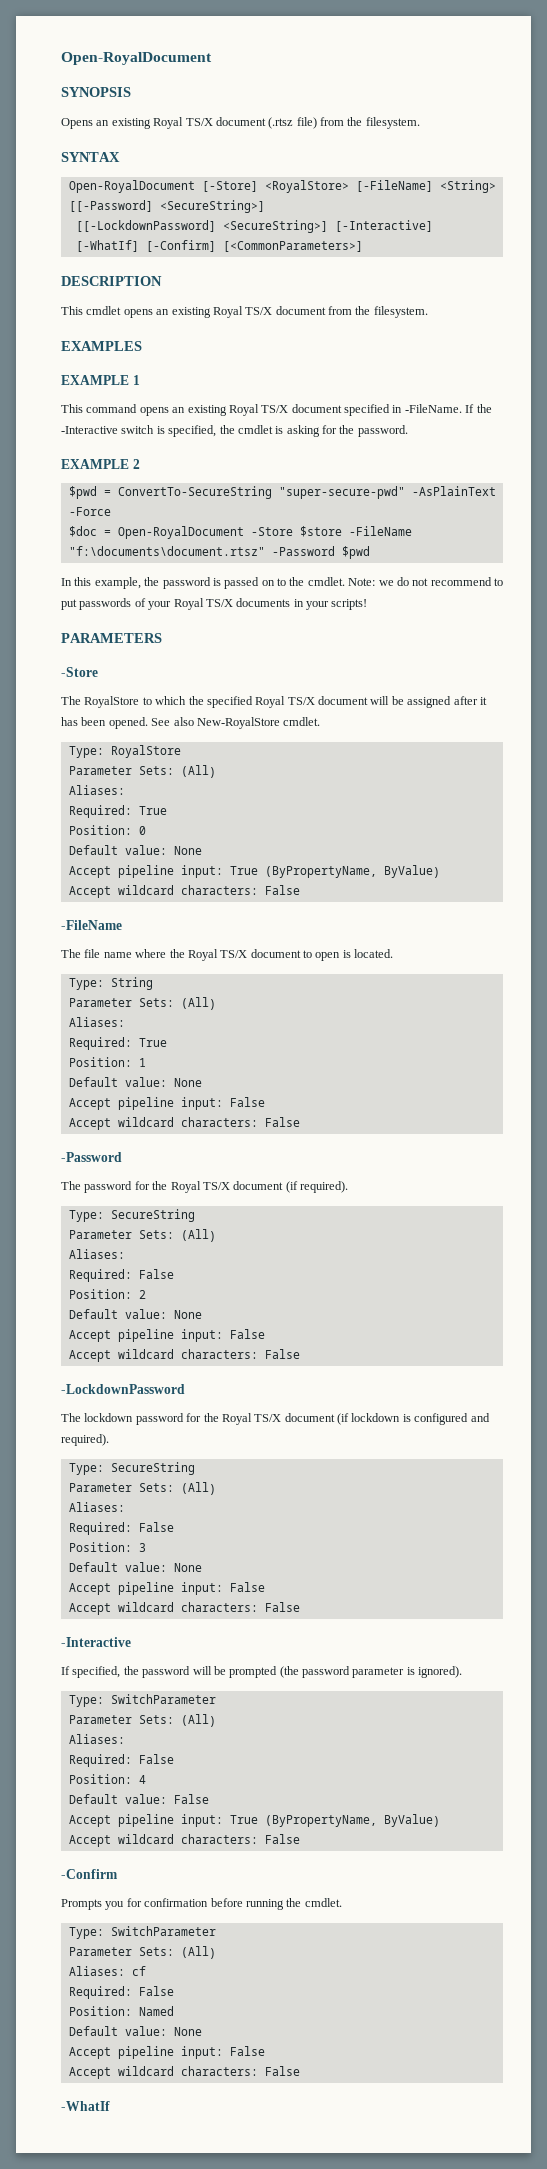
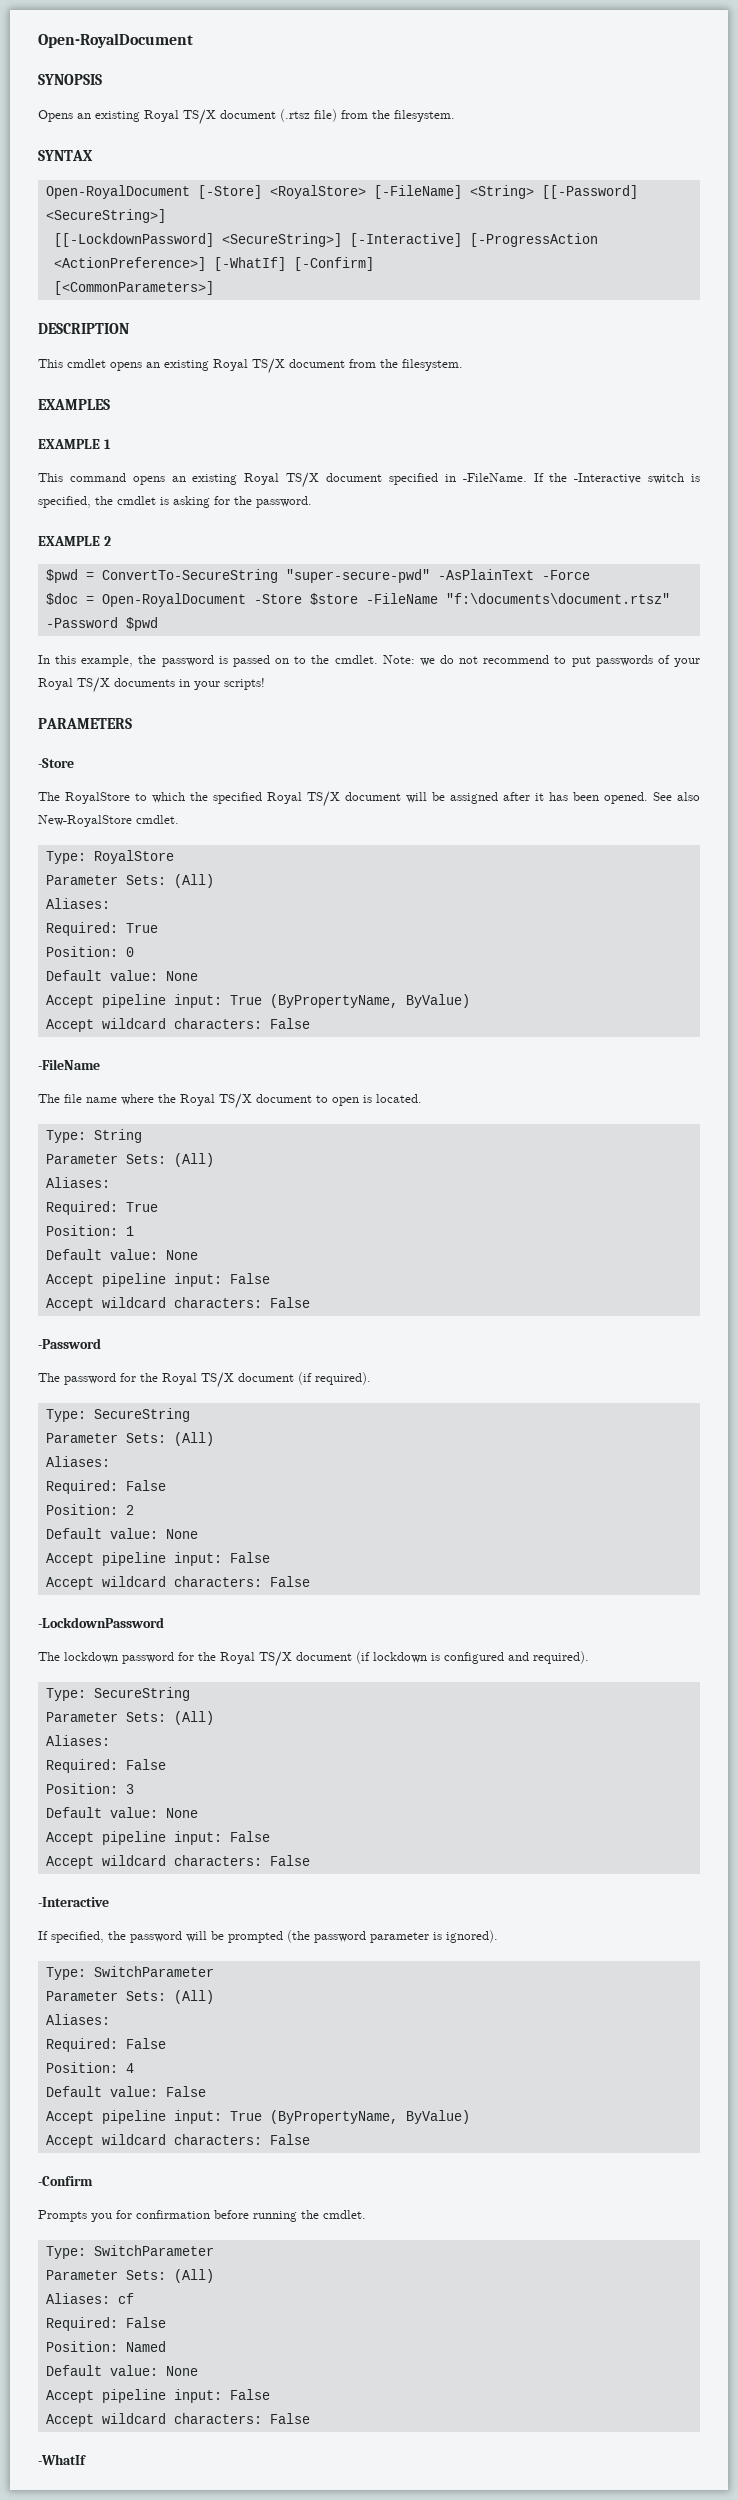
- [[-LockdownPassword] <SecureString>] [-Interactive] [-WhatIf] [-Confirm] [<CommonParameters>]
+ [[-LockdownPassword] <SecureString>] [-Interactive] [-ProgressAction <ActionPreference>] [-WhatIf] [-Confirm]
+ [<CommonParameters>]

